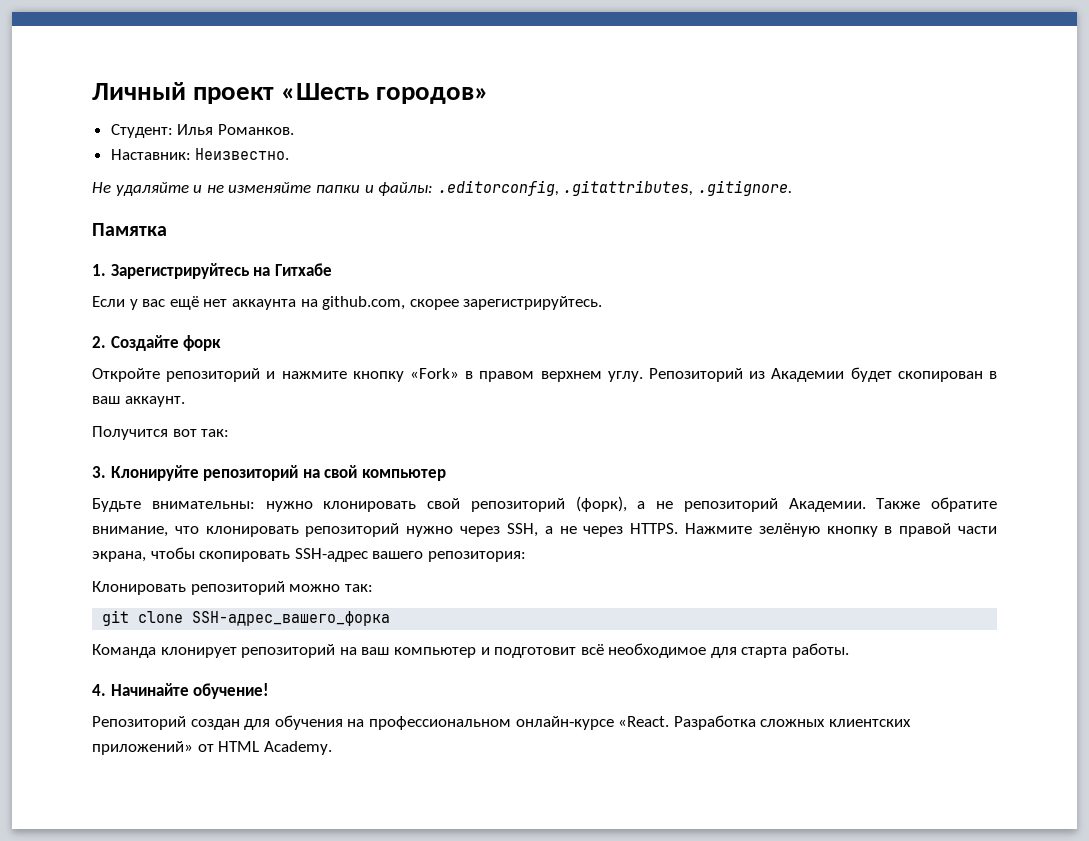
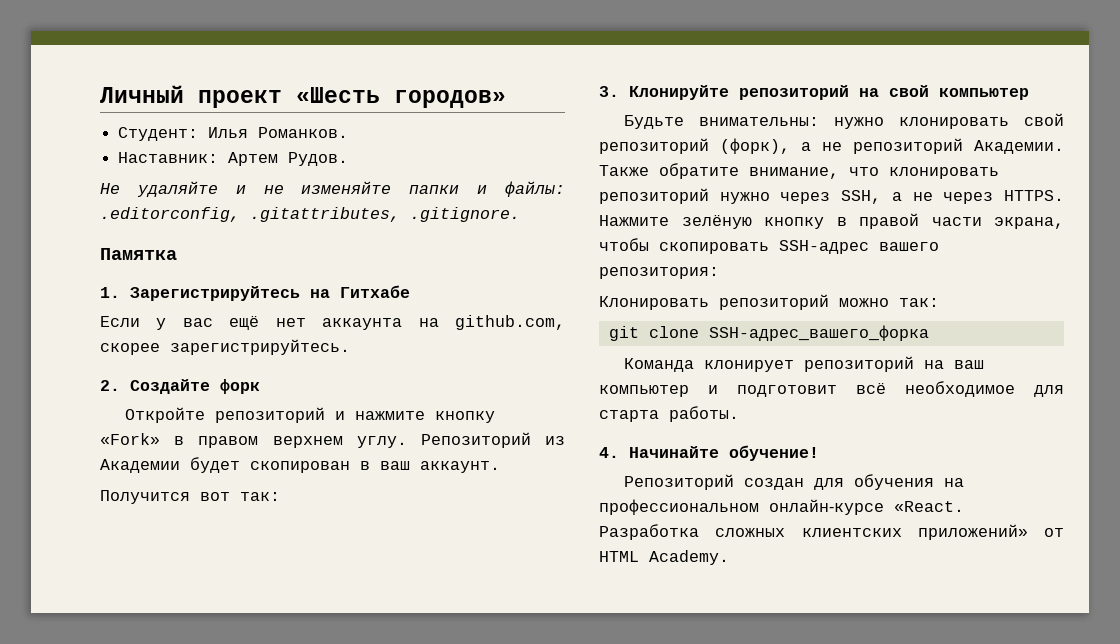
- Наставник: Неизвестно.
+ Наставник: Артем Рудов.

